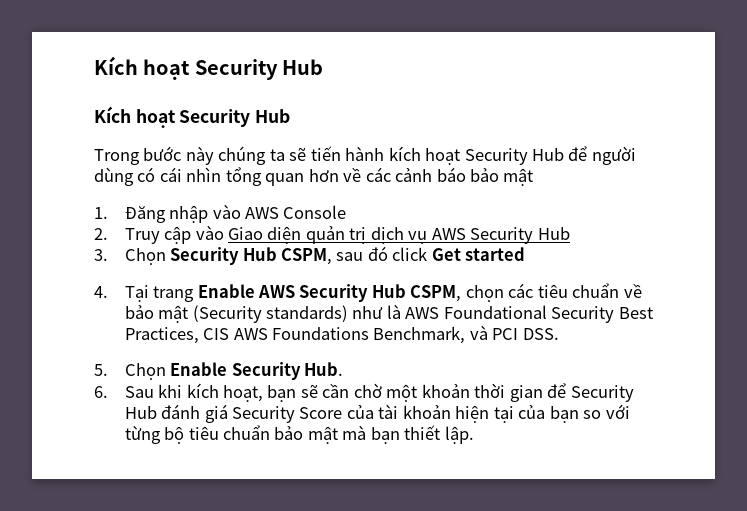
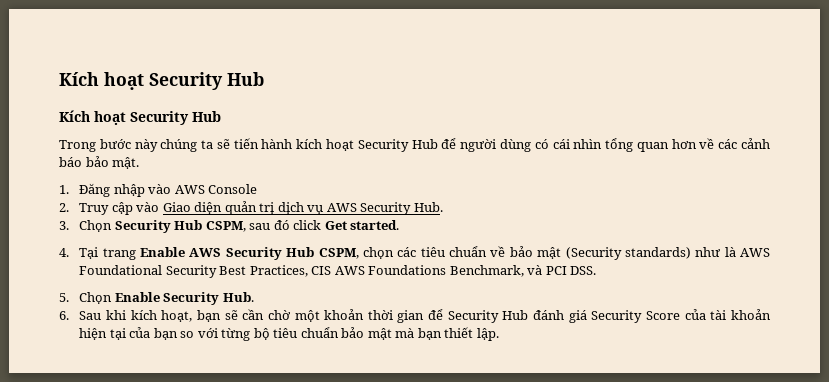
- Trong bước này chúng ta sẽ tiến hành kích hoạt Security Hub để người dùng có cái nhìn tổng quan hơn về các cảnh báo bảo mật
+ Trong bước này chúng ta sẽ tiến hành kích hoạt Security Hub để người dùng có cái nhìn tổng quan hơn về các cảnh báo bảo mật.
- 2. Truy cập vào Giao diện quản trị dịch vụ AWS Security Hub
+ 2. Truy cập vào Giao diện quản trị dịch vụ AWS Security Hub.
- 3. Chọn Security Hub CSPM, sau đó click Get started
+ 3. Chọn Security Hub CSPM, sau đó click Get started.

